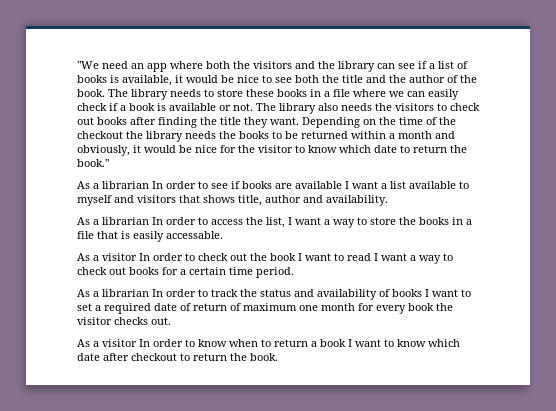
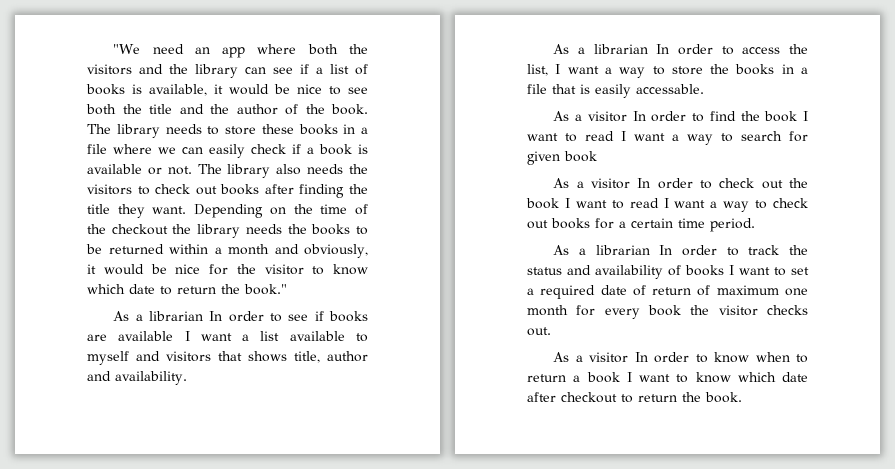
+ As a visitor In order to find the book I want to read I want a way to search for given book

